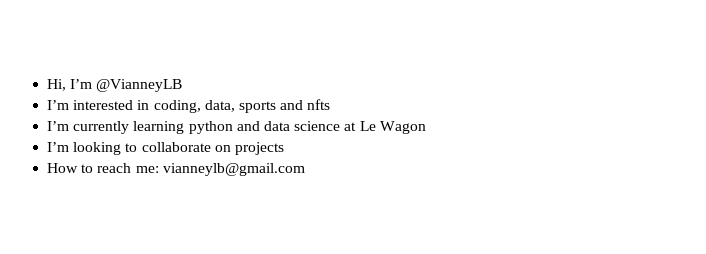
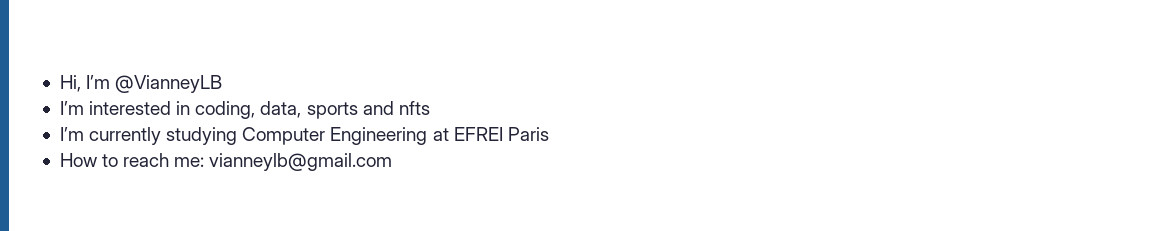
- I’m currently learning python and data science at Le Wagon
- I’m looking to collaborate on projects
+ I’m currently studying Computer Engineering at EFREI Paris

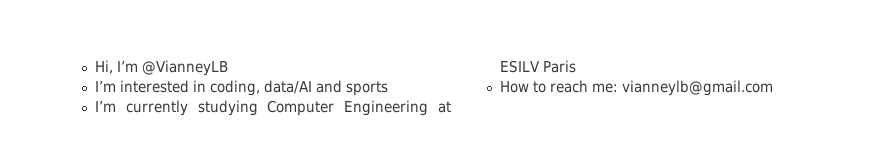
- I’m interested in coding, data, sports and nfts
+ I’m interested in coding, data/AI and sports
- I’m currently studying Computer Engineering at EFREI Paris
+ I’m currently studying Computer Engineering at ESILV Paris

